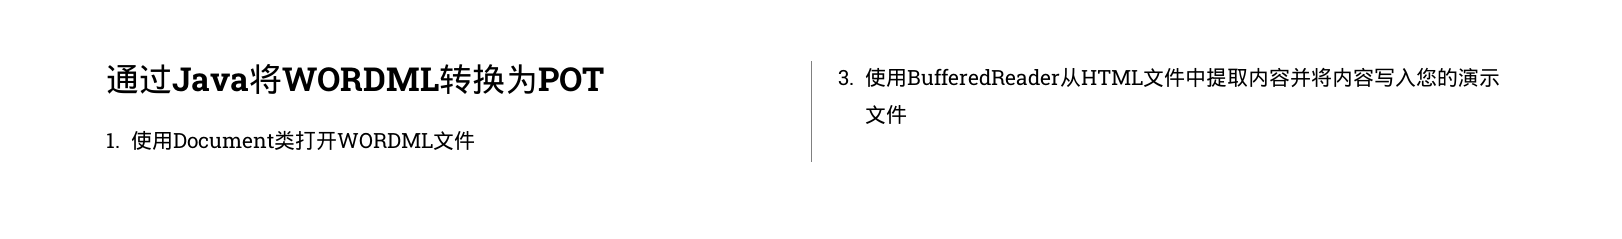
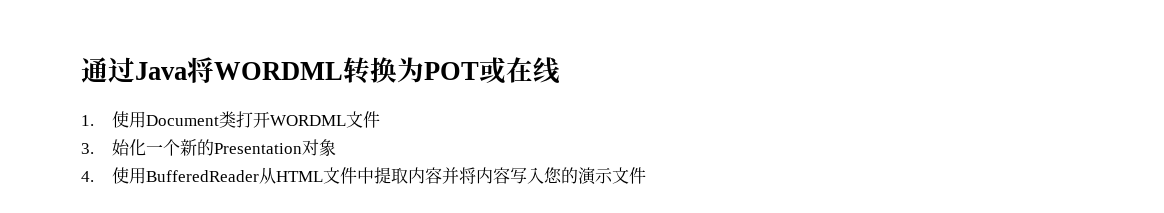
- 通过Java将WORDML转换为POT
+ 通过Java将WORDML转换为POT或在线
- 3.使用BufferedReader从HTML文件中提取内容并将内容写入您的演示文件
+ 3.始化一个新的Presentation对象
+ 4.使用BufferedReader从HTML文件中提取内容并将内容写入您的演示文件

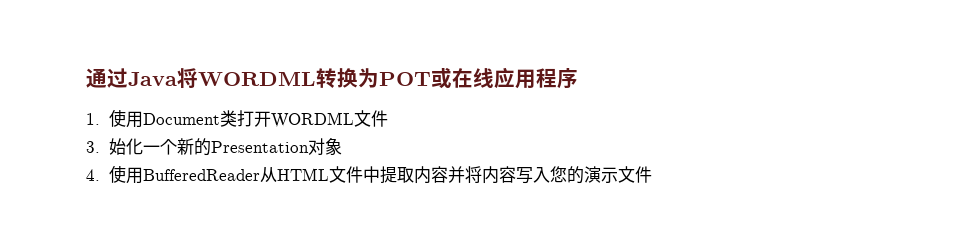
- 通过Java将WORDML转换为POT或在线
+ 通过Java将WORDML转换为POT或在线应用程序

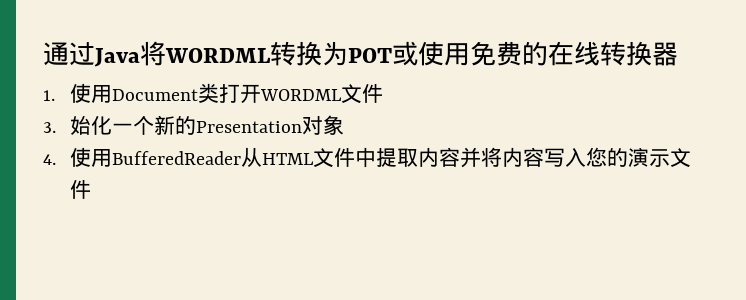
- 通过Java将WORDML转换为POT或在线应用程序
+ 通过Java将WORDML转换为POT或使用免费的在线转换器

